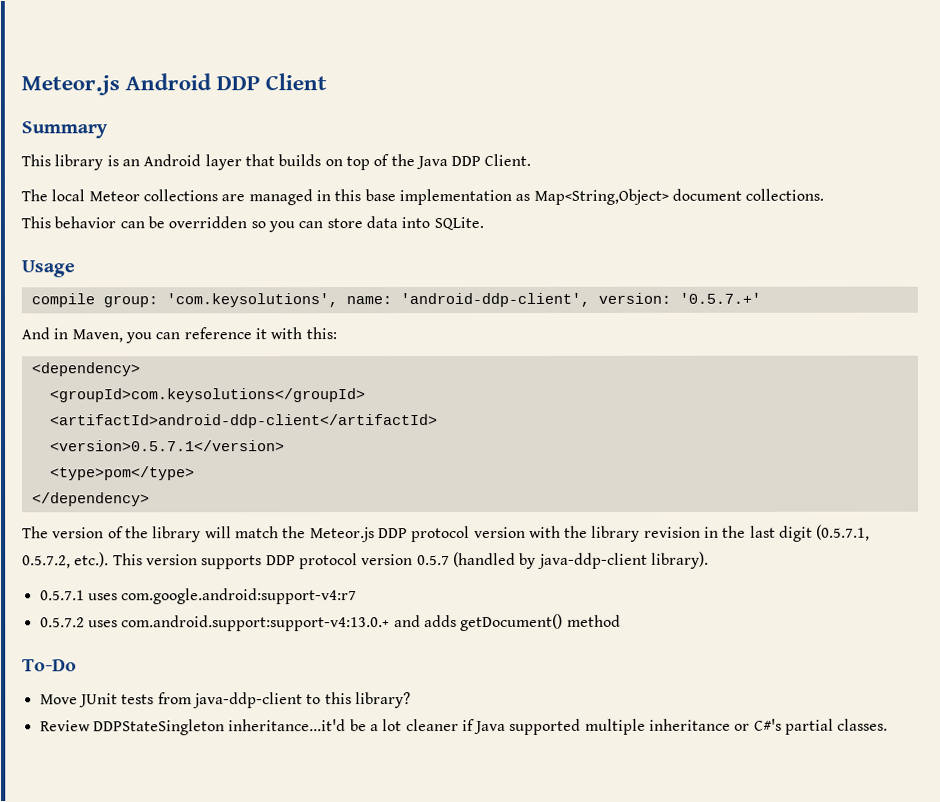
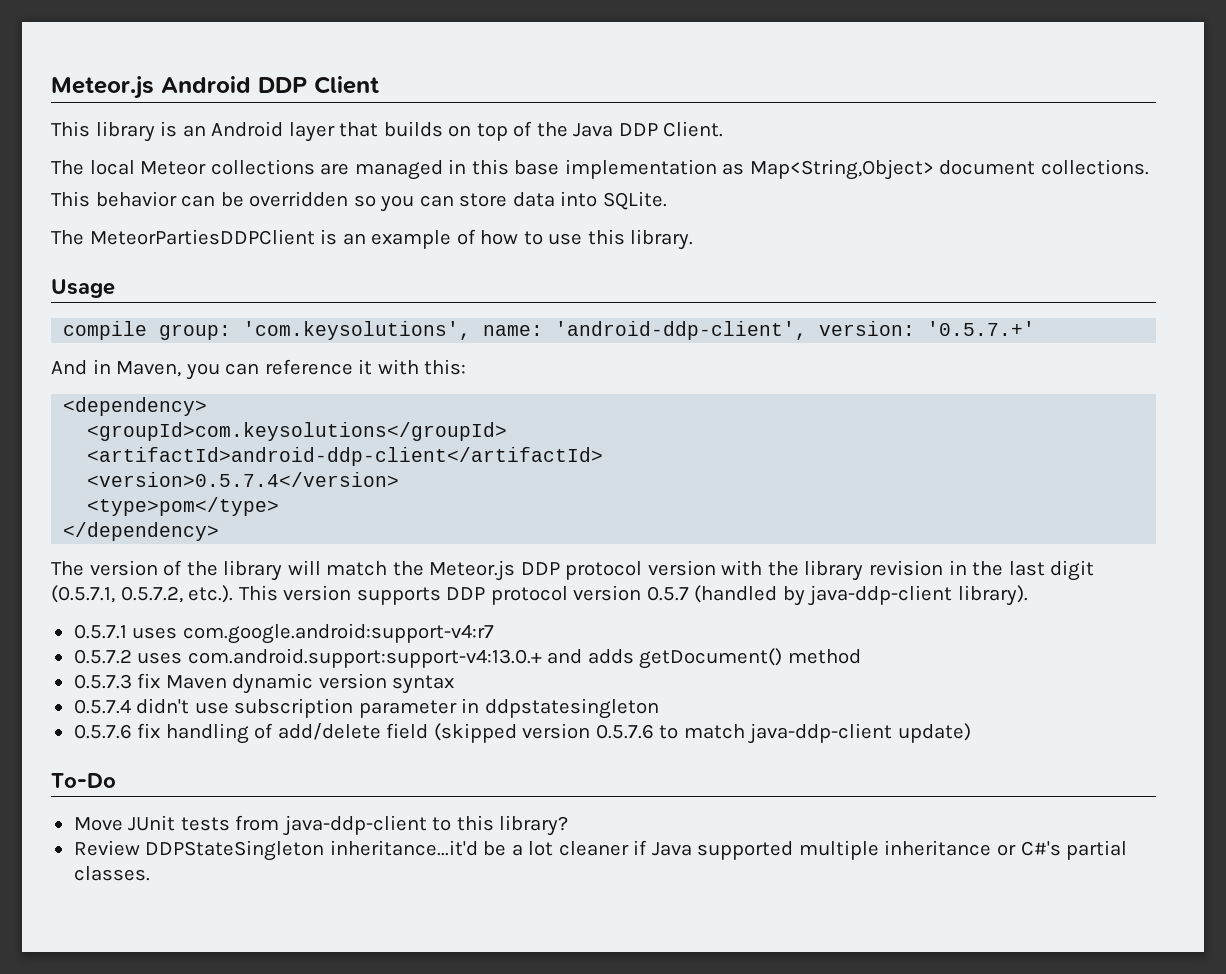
- Summary
+ The MeteorPartiesDDPClient is an example of how to use this library.
- <version>0.5.7.1</version>
+ <version>0.5.7.4</version>
+ 0.5.7.3 fix Maven dynamic version syntax
+ 0.5.7.4 didn't use subscription parameter in ddpstatesingleton
+ 0.5.7.6 fix handling of add/delete field (skipped version 0.5.7.6 to match java-ddp-client update)

